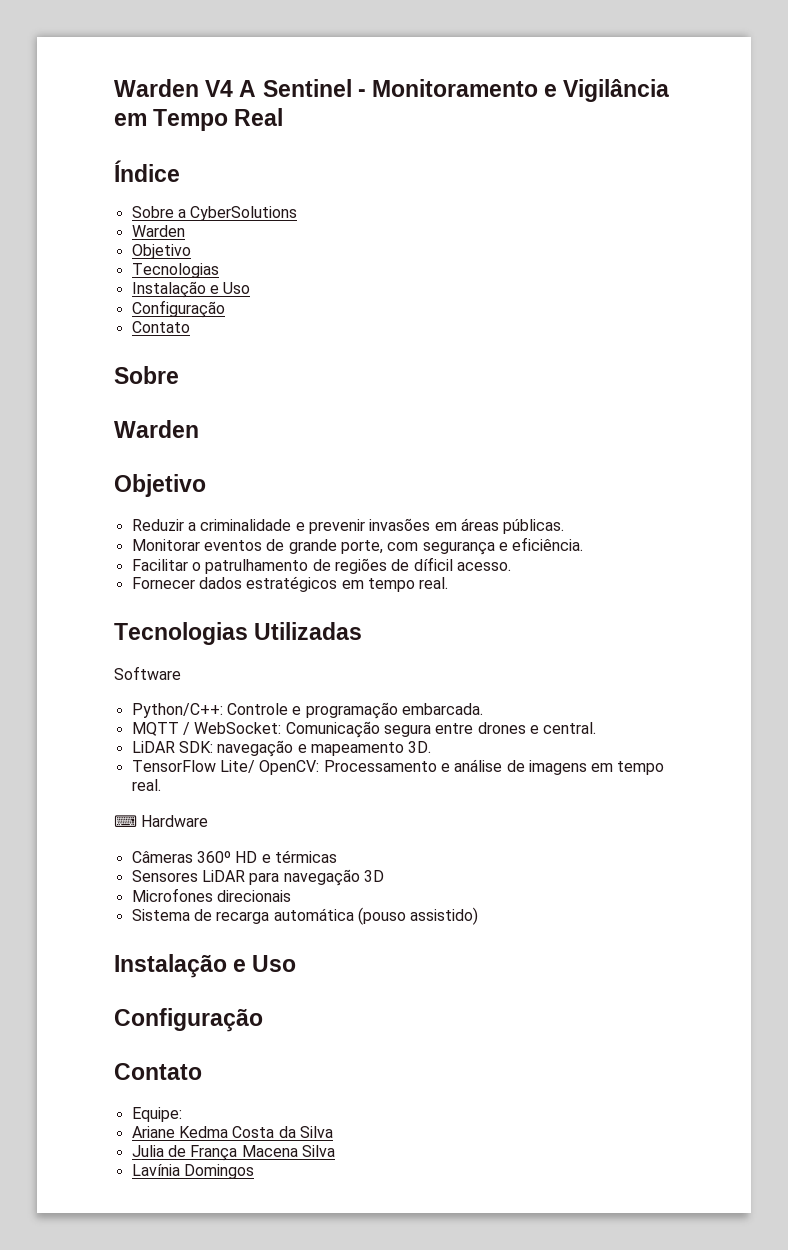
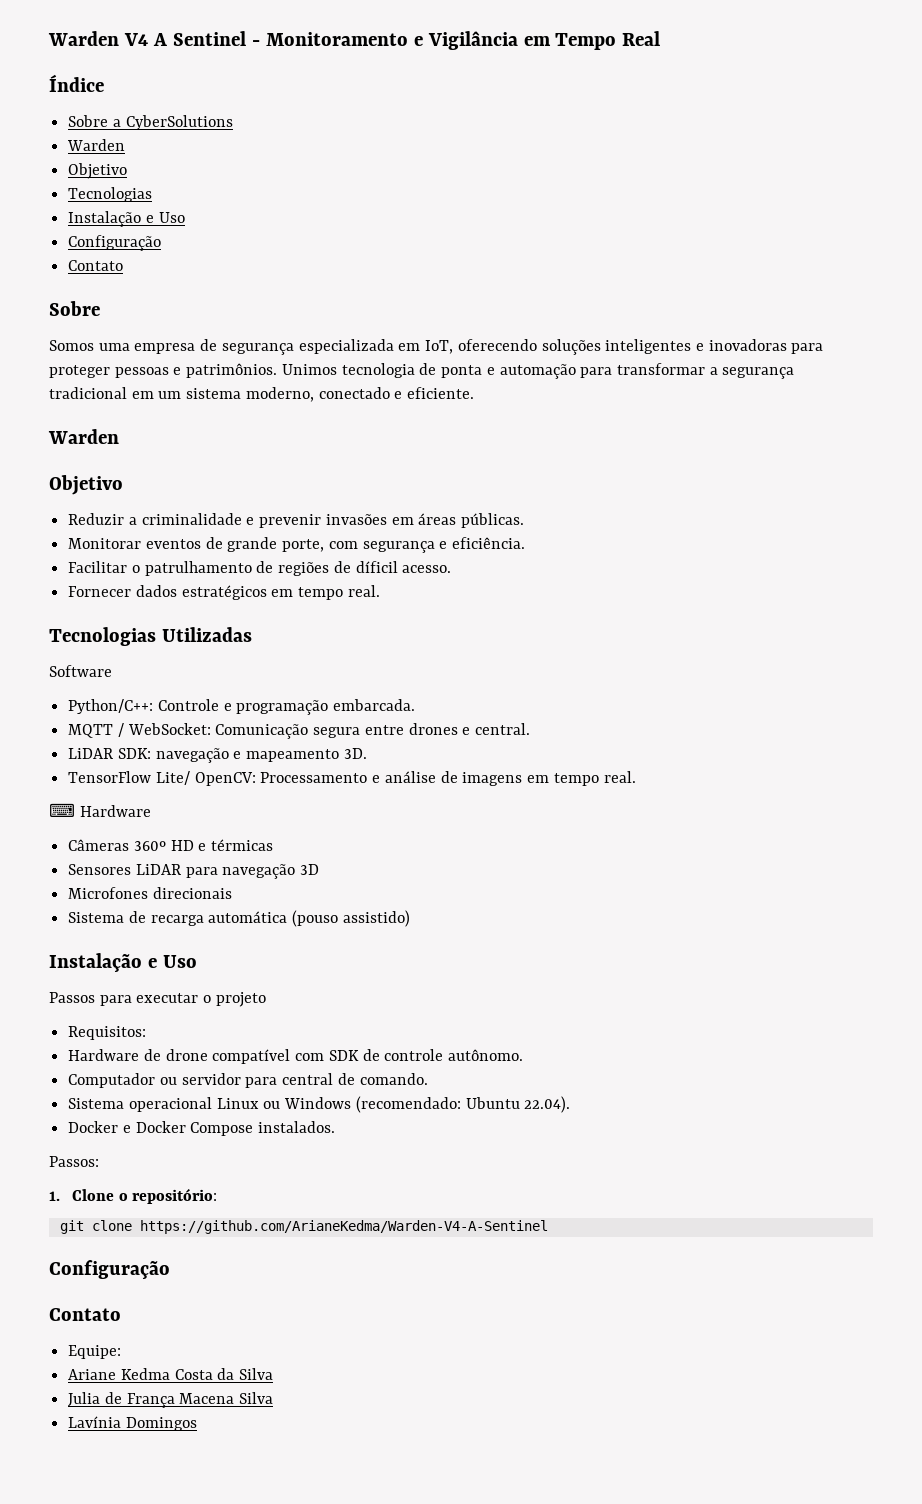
+ Somos uma empresa de segurança especializada em IoT, oferecendo soluções inteligentes e inovadoras para proteger pessoas e patrimônios. Unimos tecnologia de ponta e automação para transformar a segurança tradicional em um sistema moderno, conectado e eficiente.
+ Passos para executar o projeto
+ Requisitos:
+ Hardware de drone compatível com SDK de controle autônomo.
+ Computador ou servidor para central de comando.
+ Sistema operacional Linux ou Windows (recomendado: Ubuntu 22.04).
+ Docker e Docker Compose instalados.
+ Passos:
+ 1. Clone o repositório:
+ git clone https://github.com/ArianeKedma/Warden-V4-A-Sentinel

